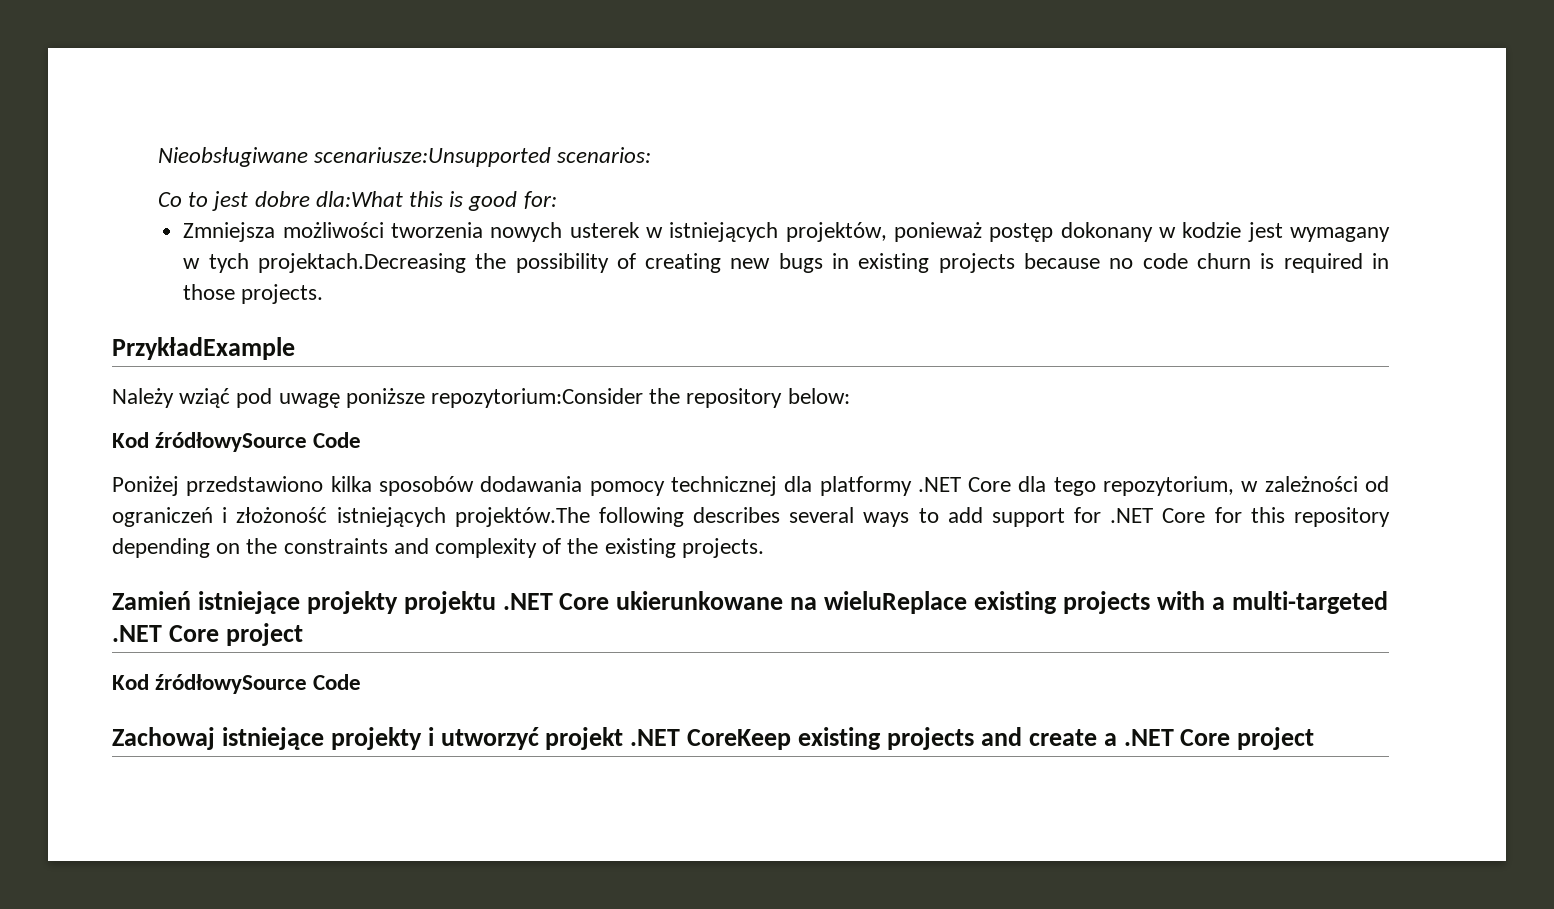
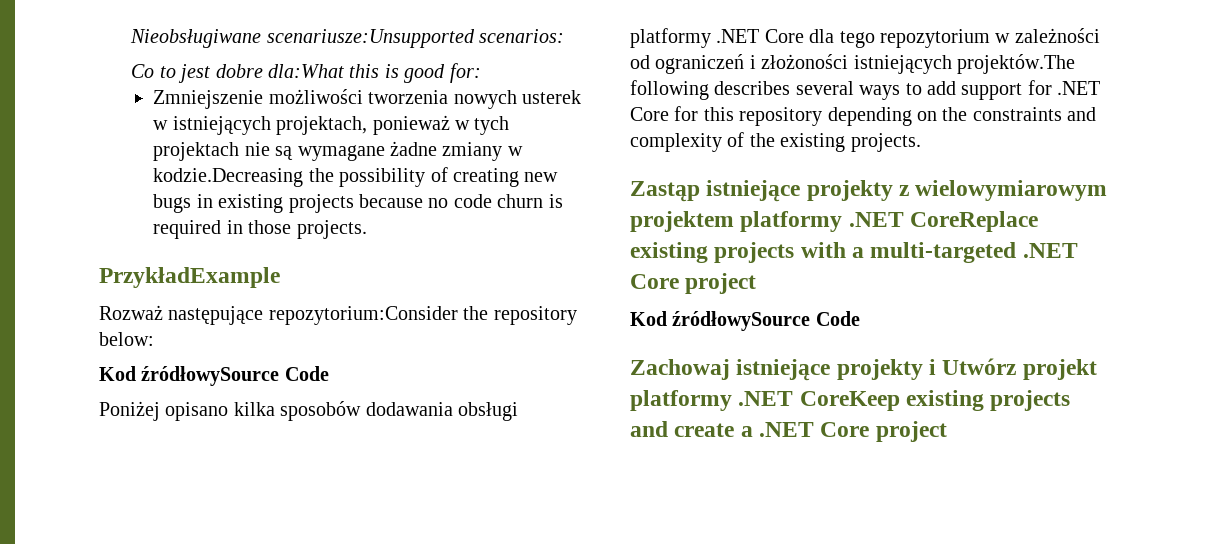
- Zmniejsza możliwości tworzenia nowych usterek w istniejących projektów, ponieważ postęp dokonany w kodzie jest wymagany w tych projektach.Decreasing the possibility of creating new bugs in existing projects because no code churn is required in those projects.
+ Zmniejszenie możliwości tworzenia nowych usterek w istniejących projektach, ponieważ w tych projektach nie są wymagane żadne zmiany w kodzie.Decreasing the possibility of creating new bugs in existing projects because no code churn is required in those projects.
- Należy wziąć pod uwagę poniższe repozytorium:Consider the repository below:
+ Rozważ następujące repozytorium:Consider the repository below:
- Poniżej przedstawiono kilka sposobów dodawania pomocy technicznej dla platformy .NET Core dla tego repozytorium, w zależności od ograniczeń i złożoność istniejących projektów.The following describes several ways to add support for .NET Core for this repository depending on the constraints and complexity of the existing projects.
+ Poniżej opisano kilka sposobów dodawania obsługi platformy .NET Core dla tego repozytorium w zależności od ograniczeń i złożoności istniejących projektów.The following describes several ways to add support for .NET Core for this repository depending on the constraints and complexity of the existing projects.
- Zamień istniejące projekty projektu .NET Core ukierunkowane na wieluReplace existing projects with a multi-targeted .NET Core project
+ Zastąp istniejące projekty z wielowymiarowym projektem platformy .NET CoreReplace existing projects with a multi-targeted .NET Core project
- Zachowaj istniejące projekty i utworzyć projekt .NET CoreKeep existing projects and create a .NET Core project
+ Zachowaj istniejące projekty i Utwórz projekt platformy .NET CoreKeep existing projects and create a .NET Core project

